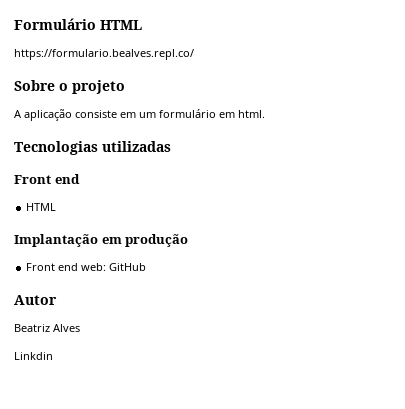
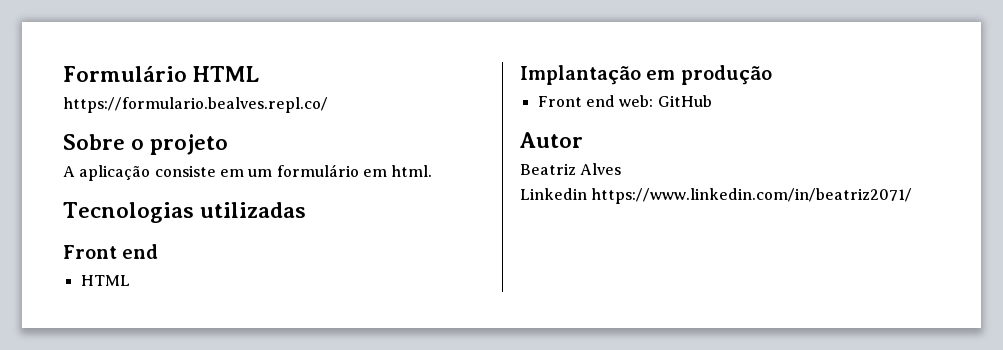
- Linkdin
+ Linkedin https://www.linkedin.com/in/beatriz2071/

